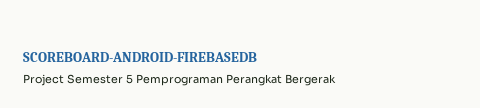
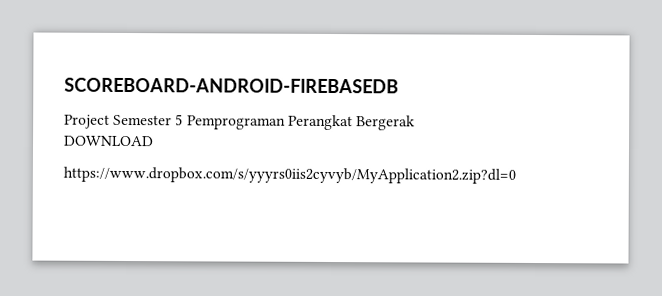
+ DOWNLOAD
+ https://www.dropbox.com/s/yyyrs0iis2cyvyb/MyApplication2.zip?dl=0

